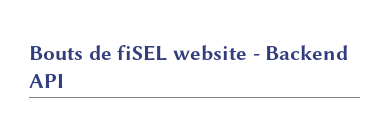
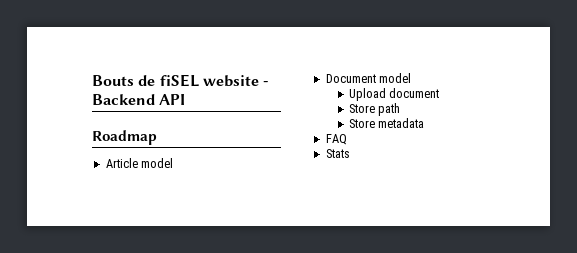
+ Roadmap
+ Article model
+ Document model
+ Upload document
+ Store path
+ Store metadata
+ FAQ
+ Stats

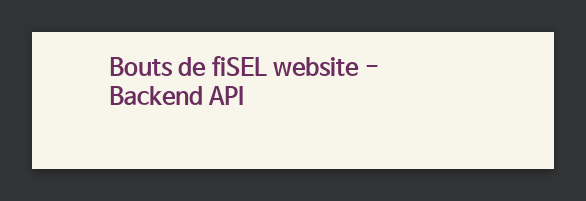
- Roadmap
- Article model
- Document model
- Upload document
- Store path
- Store metadata
- FAQ
- Stats

